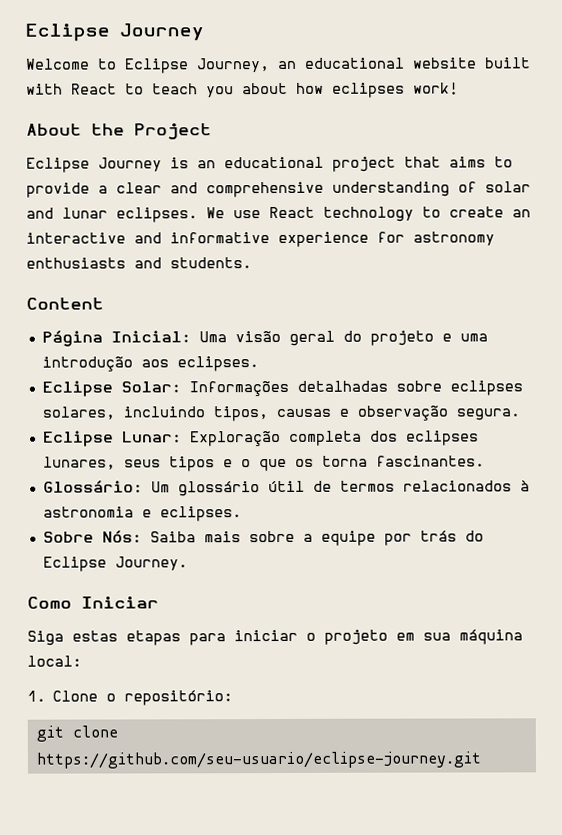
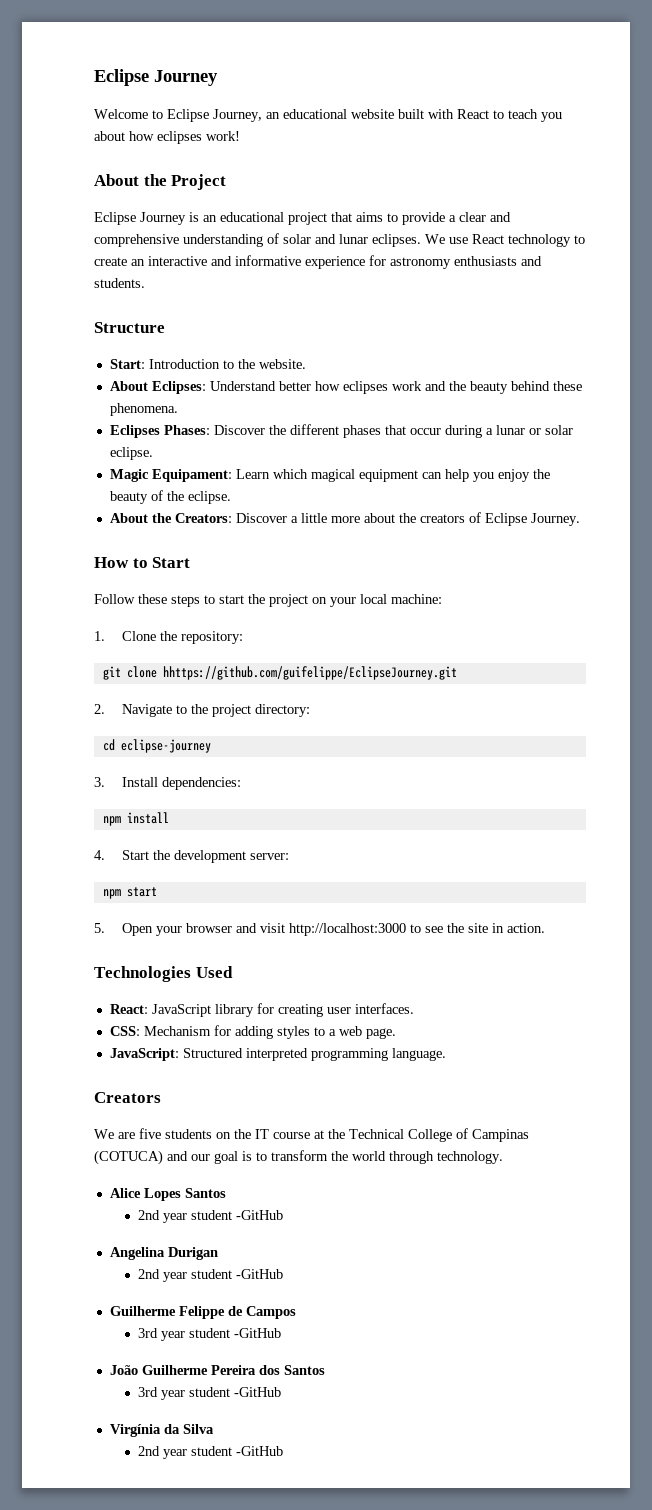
- Content
- Página Inicial: Uma visão geral do projeto e uma introdução aos eclipses.
- Eclipse Solar: Informações detalhadas sobre eclipses solares, incluindo tipos, causas e observação segura.
- Eclipse Lunar: Exploração completa dos eclipses lunares, seus tipos e o que os torna fascinantes.
- Glossário: Um glossário útil de termos relacionados à astronomia e eclipses.
- Sobre Nós: Saiba mais sobre a equipe por trás do Eclipse Journey.
- Como Iniciar
- Siga estas etapas para iniciar o projeto em sua máquina local:
+ Structure
+ Start: Introduction to the website.
+ About Eclipses: Understand better how eclipses work and the beauty behind these phenomena.
+ Eclipses Phases: Discover the different phases that occur during a lunar or solar eclipse.
+ Magic Equipament: Learn which magical equipment can help you enjoy the beauty of the eclipse.
+ About the Creators: Discover a little more about the creators of Eclipse Journey.
+ How to Start
+ Follow these steps to start the project on your local machine:
- 1. Clone o repositório:
+ 1. Clone the repository:
- git clone https://github.com/seu-usuario/eclipse-journey.git
+ git clone hhttps://github.com/guifelippe/EclipseJourney.git
+ 2. Navigate to the project directory:
+ cd eclipse-journey
+ 3. Install dependencies:
+ npm install
+ 4. Start the development server:
+ npm start
+ 5. Open your browser and visit http://localhost:3000 to see the site in action.
+ Technologies Used
+ React: JavaScript library for creating user interfaces.
+ CSS: Mechanism for adding styles to a web page.
+ JavaScript: Structured interpreted programming language.
+ Creators
+ We are five students on the IT course at the Technical College of Campinas (COTUCA) and our goal is to transform the world through technology.
+ Alice Lopes Santos
+ 2nd year student -GitHub
+ Angelina Durigan
+ 2nd year student -GitHub
+ Guilherme Felippe de Campos
+ 3rd year student -GitHub
+ João Guilherme Pereira dos Santos
+ 3rd year student -GitHub
+ Virgínia da Silva
+ 2nd year student -GitHub

